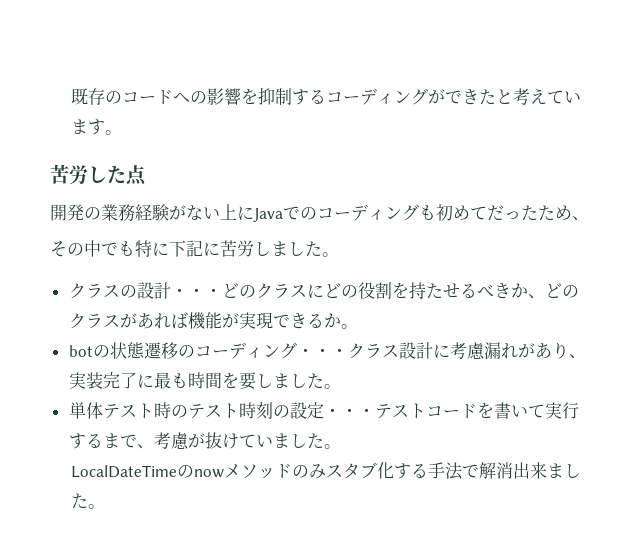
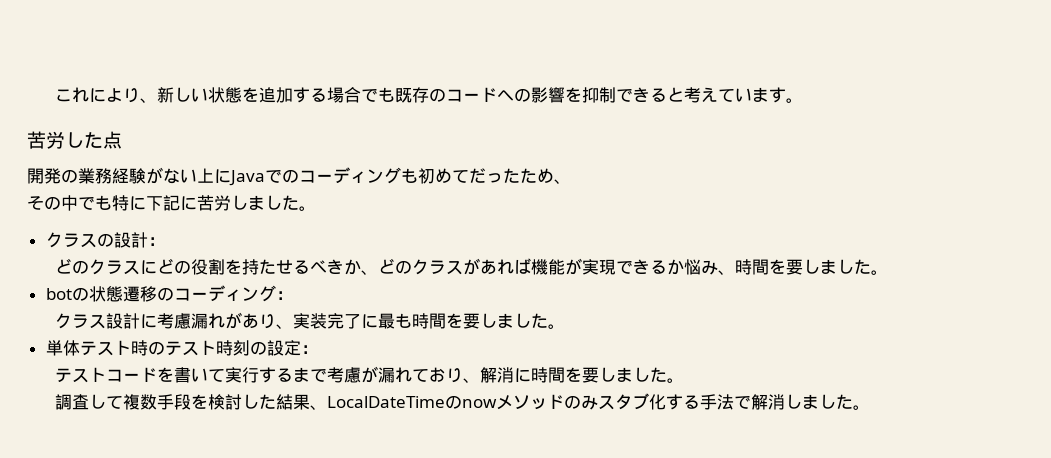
- 既存のコードへの影響を抑制するコーディングができたと考えています。
+ これにより、新しい状態を追加する場合でも既存のコードへの影響を抑制できると考えています。
- クラスの設計・・・どのクラスにどの役割を持たせるべきか、どのクラスがあれば機能が実現できるか。
+ クラスの設計：
+ どのクラスにどの役割を持たせるべきか、どのクラスがあれば機能が実現できるか悩み、時間を要しました。
- botの状態遷移のコーディング・・・クラス設計に考慮漏れがあり、実装完了に最も時間を要しました。
+ botの状態遷移のコーディング：
+ クラス設計に考慮漏れがあり、実装完了に最も時間を要しました。
- 単体テスト時のテスト時刻の設定・・・テストコードを書いて実行するまで、考慮が抜けていました。
- LocalDateTimeのnowメソッドのみスタブ化する手法で解消出来ました。
+ 単体テスト時のテスト時刻の設定：
+ テストコードを書いて実行するまで考慮が漏れており、解消に時間を要しました。
+ 調査して複数手段を検討した結果、LocalDateTimeのnowメソッドのみスタブ化する手法で解消しました。

